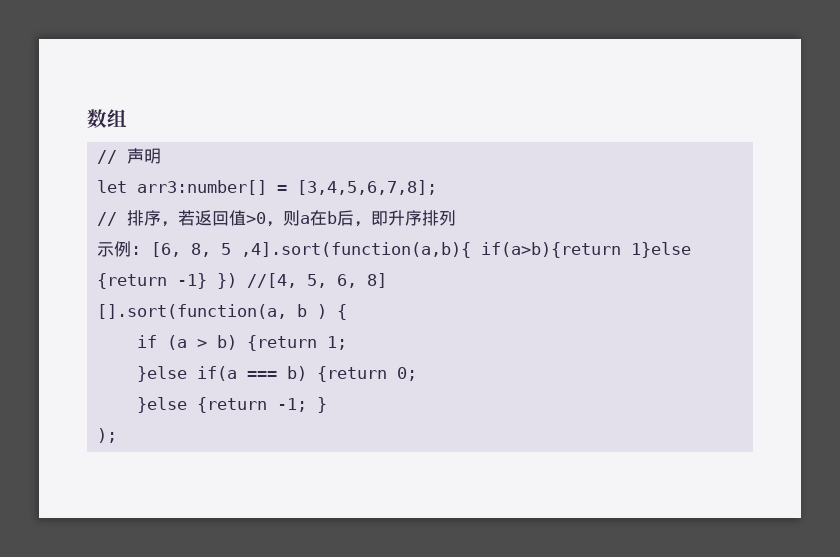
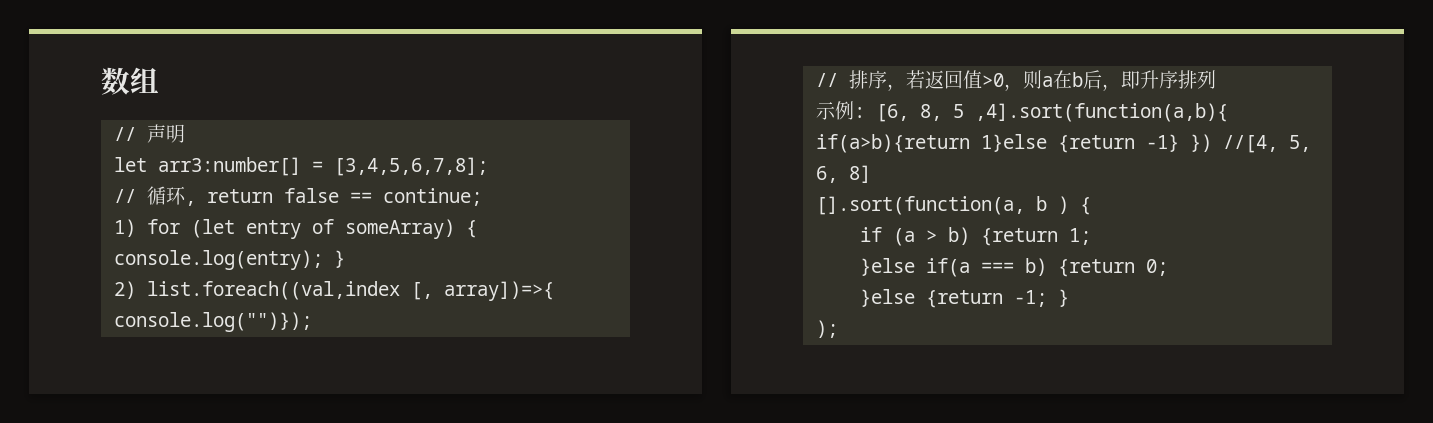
+ // 循环, return false == continue;
+ 1) for (let entry of someArray) { console.log(entry); }
+ 2) list.foreach((val,index [, array])=>{ console.log("")});

